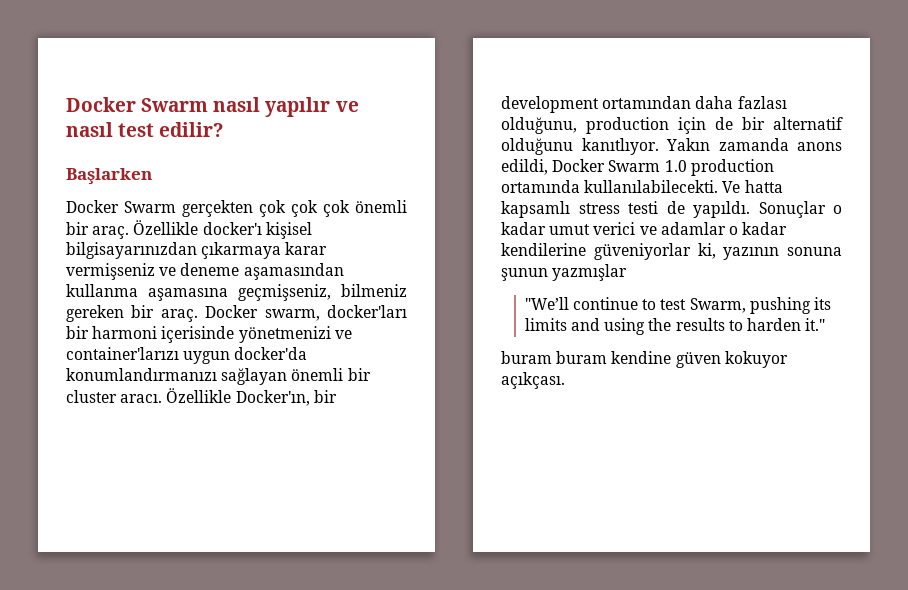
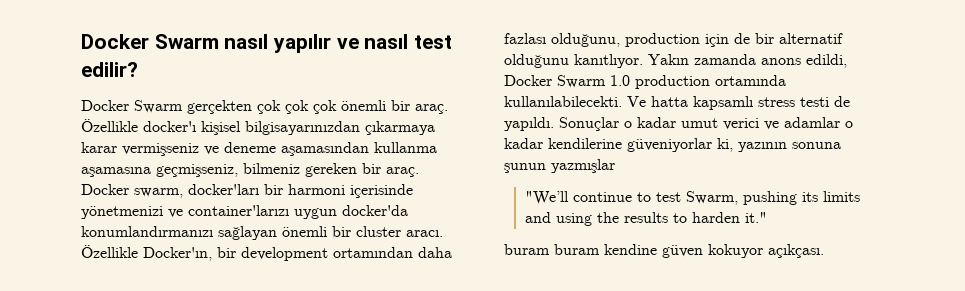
- Başlarken

